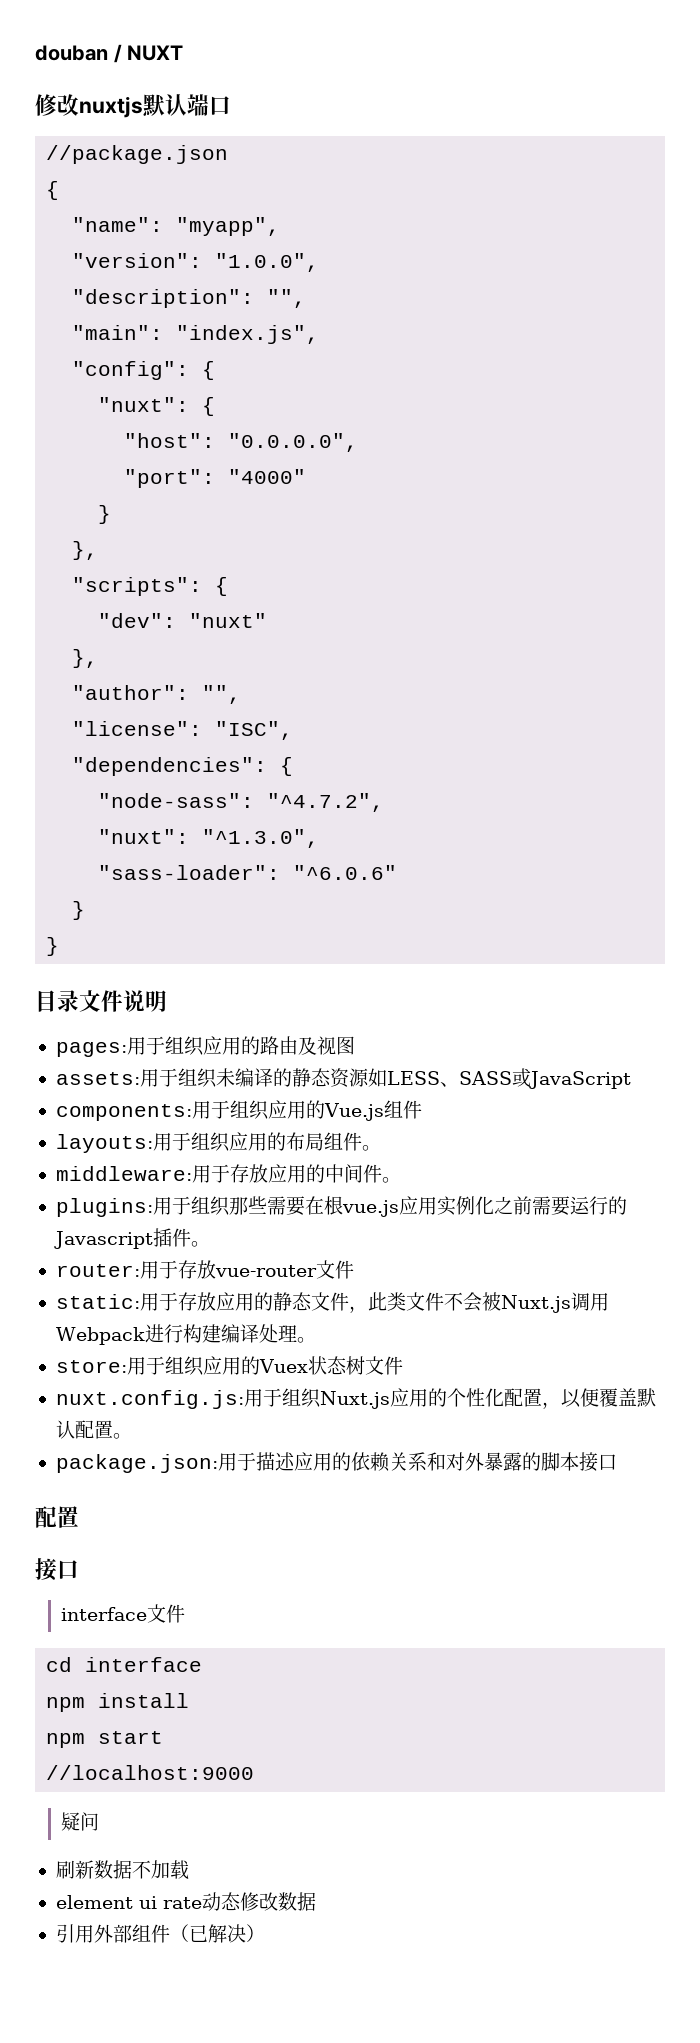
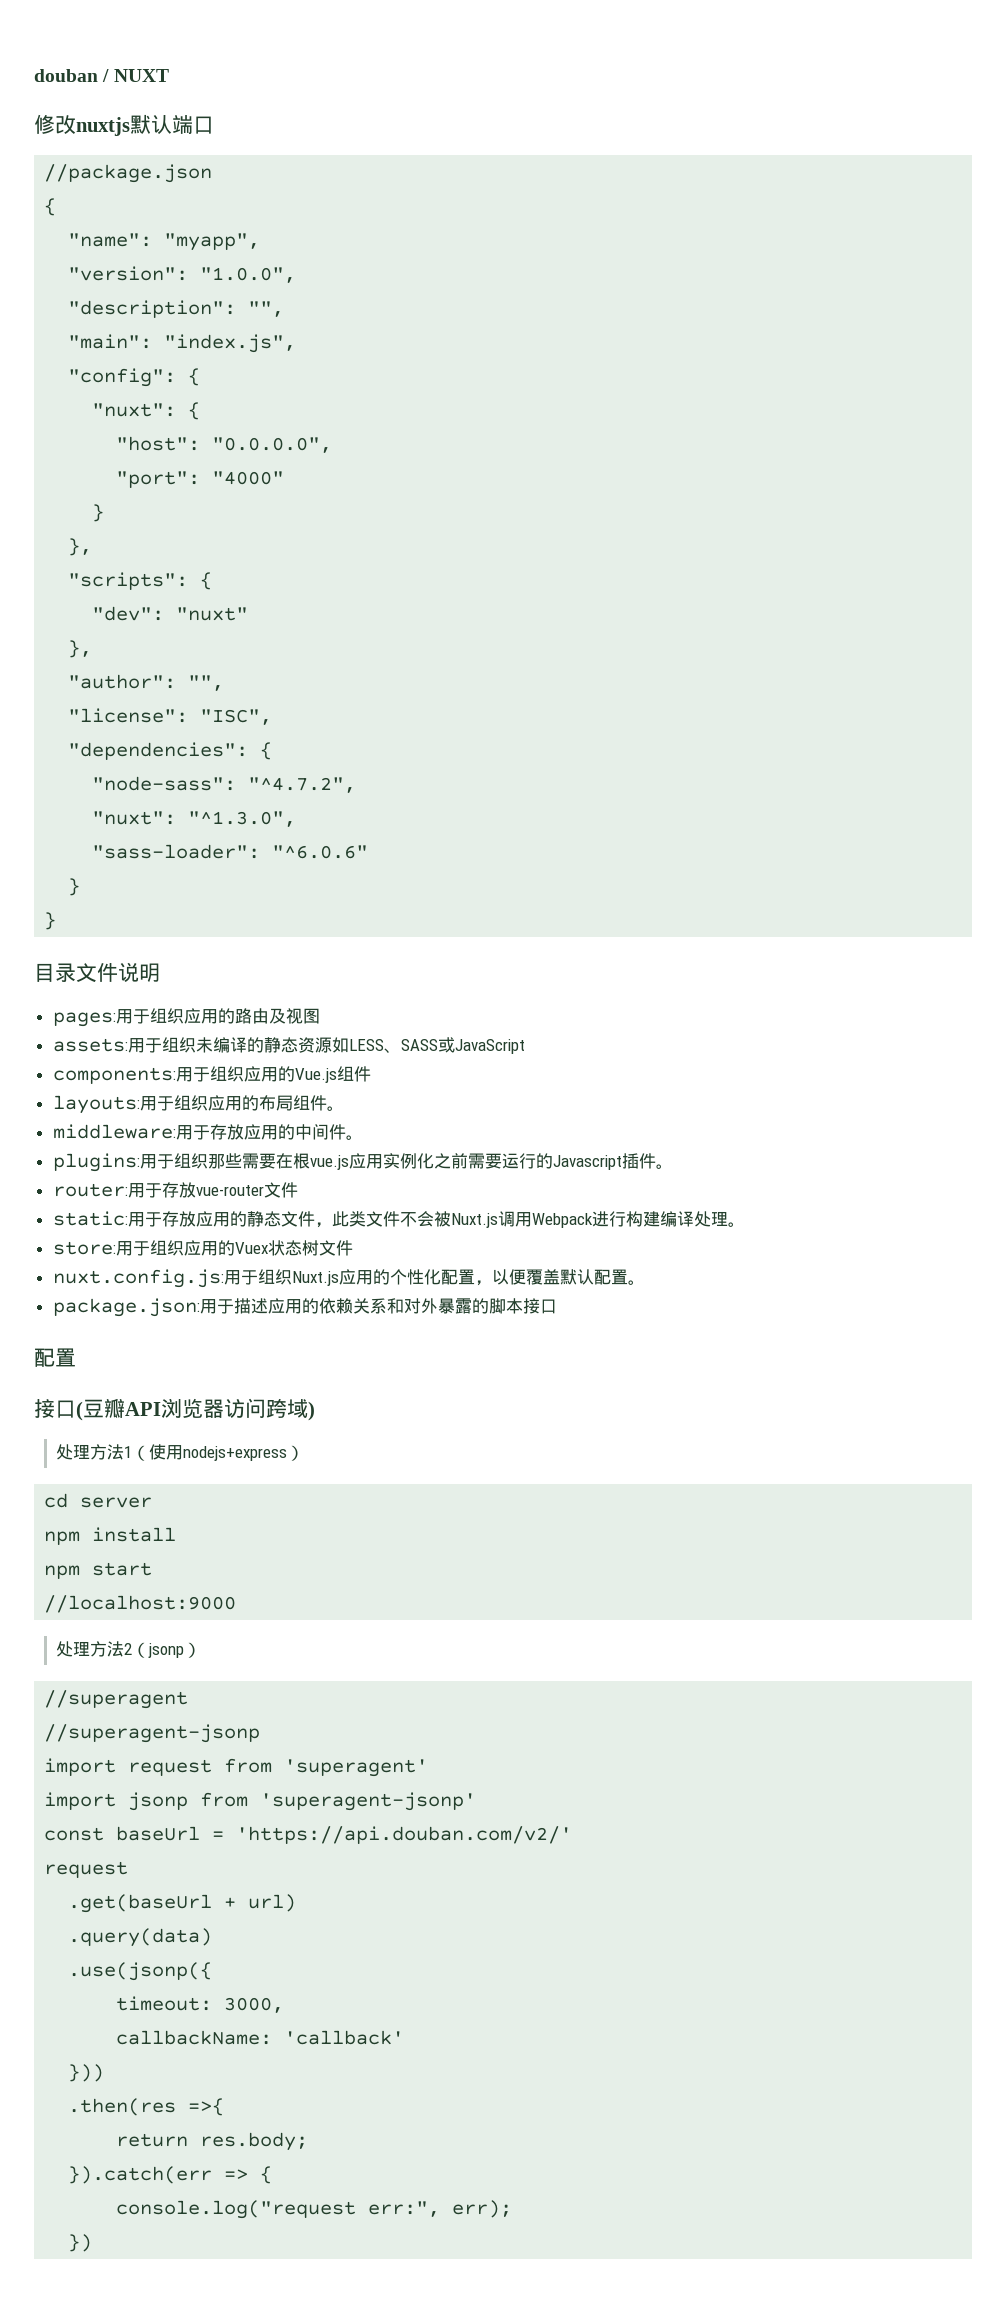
  package.json:用于描述应用的依赖关系和对外暴露的脚本接口
  配置
- 接口
- interface文件
+ 接口(豆瓣API浏览器访问跨域)
+ 处理方法1（使用nodejs+express）
- cd interface
+ cd server
- 疑问
- 刷新数据不加载
- element ui rate动态修改数据
- 引用外部组件（已解决）
+ 处理方法2（jsonp）
+ //superagent
+ //superagent-jsonp
+ import request from 'superagent'
+ import jsonp from 'superagent-jsonp'
+ const baseUrl = 'https://api.douban.com/v2/'
+ request
+ .get(baseUrl + url)
+ .query(data)
+ .use(jsonp({
+ timeout: 3000,
+ callbackName: 'callback'
+ }))
+ .then(res =>{
+ return res.body;
+ }).catch(err => {
+ console.log("request err:", err);
+ })

